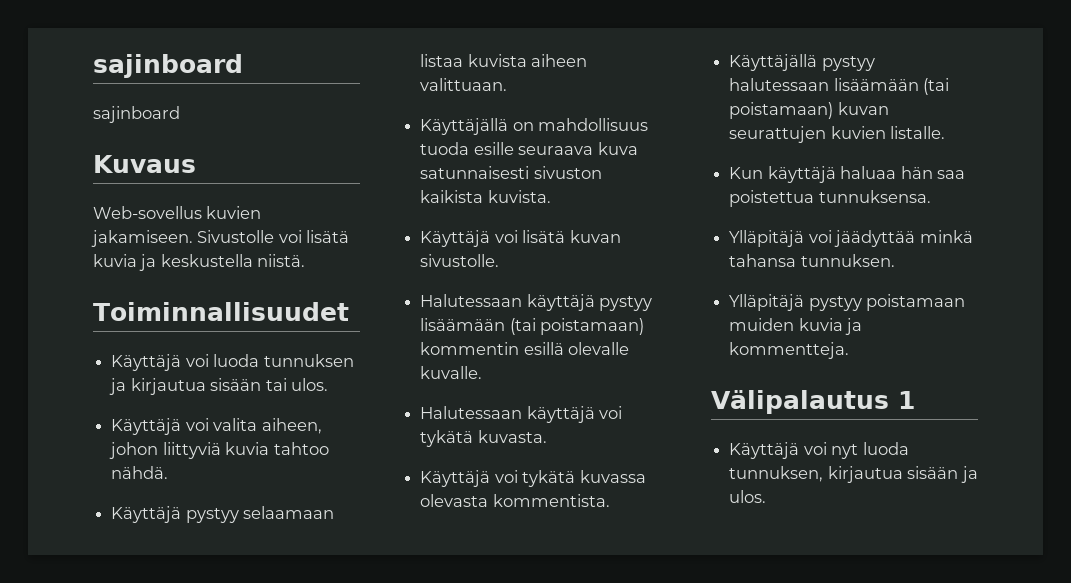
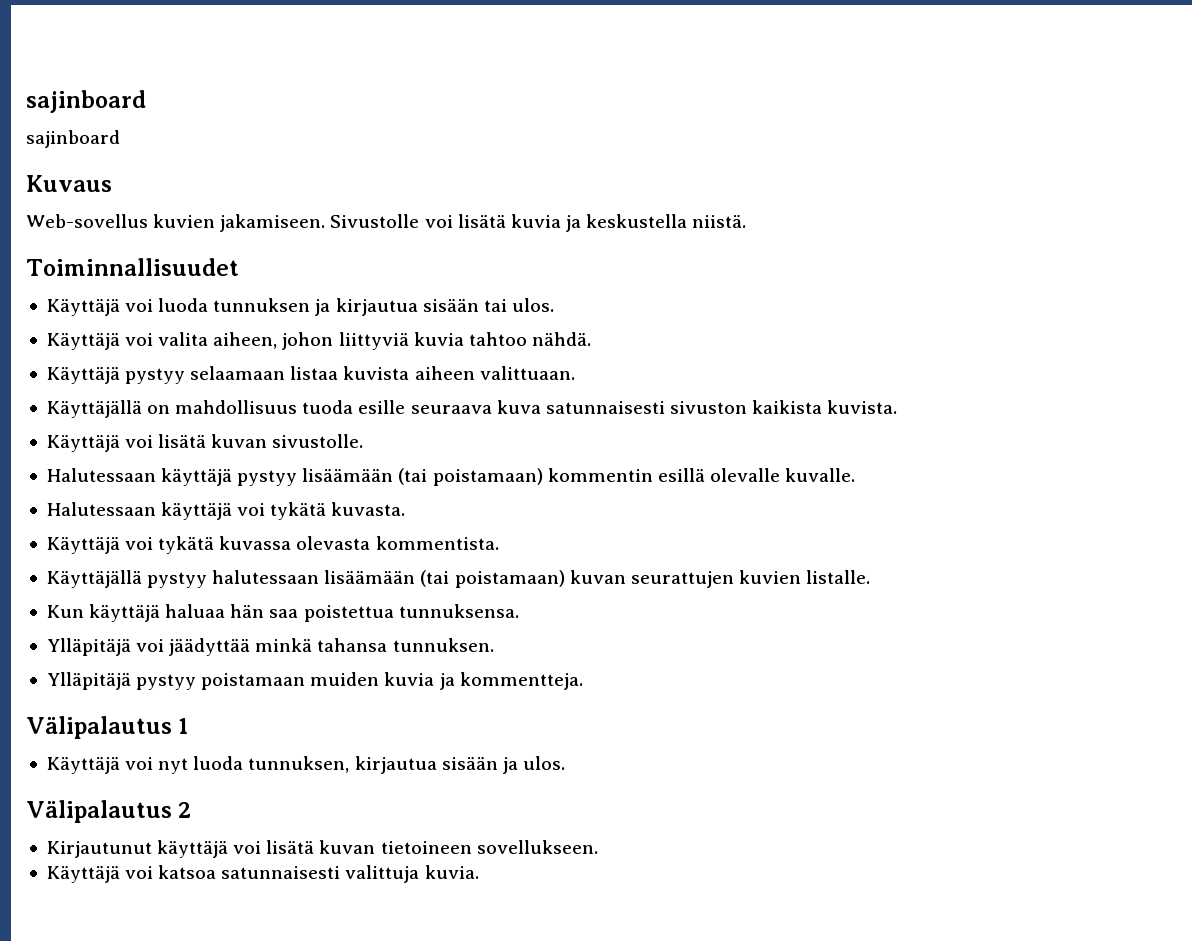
+ Välipalautus 2
+ Kirjautunut käyttäjä voi lisätä kuvan tietoineen sovellukseen.
+ Käyttäjä voi katsoa satunnaisesti valittuja kuvia.

